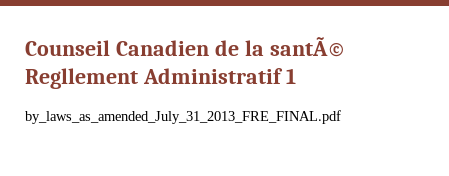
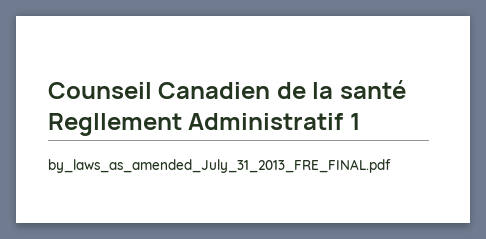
- Counseil Canadien de la santÃ© Regllement Administratif 1
+ Counseil Canadien de la santé Regllement Administratif 1

